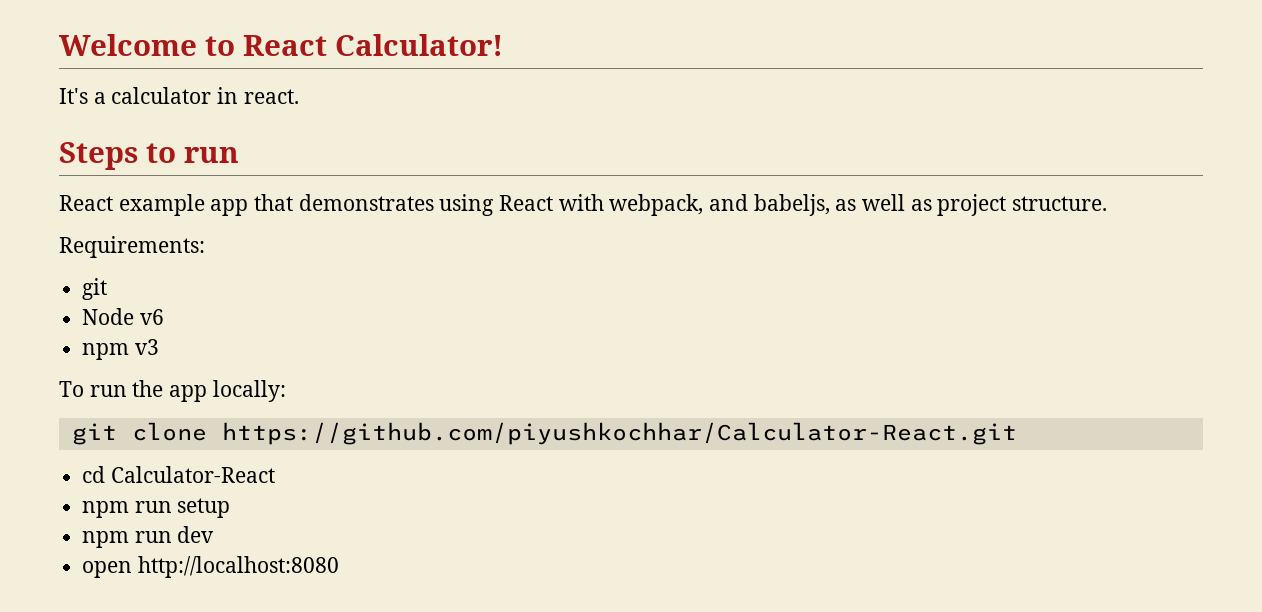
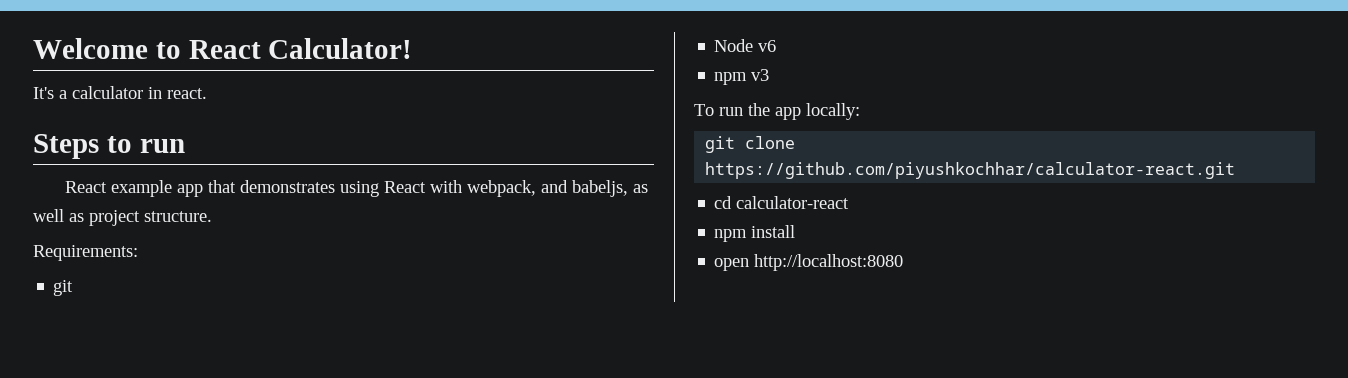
- git clone https://github.com/piyushkochhar/Calculator-React.git
+ git clone https://github.com/piyushkochhar/calculator-react.git
- cd Calculator-React
- npm run setup
- npm run dev
+ cd calculator-react
+ npm install

